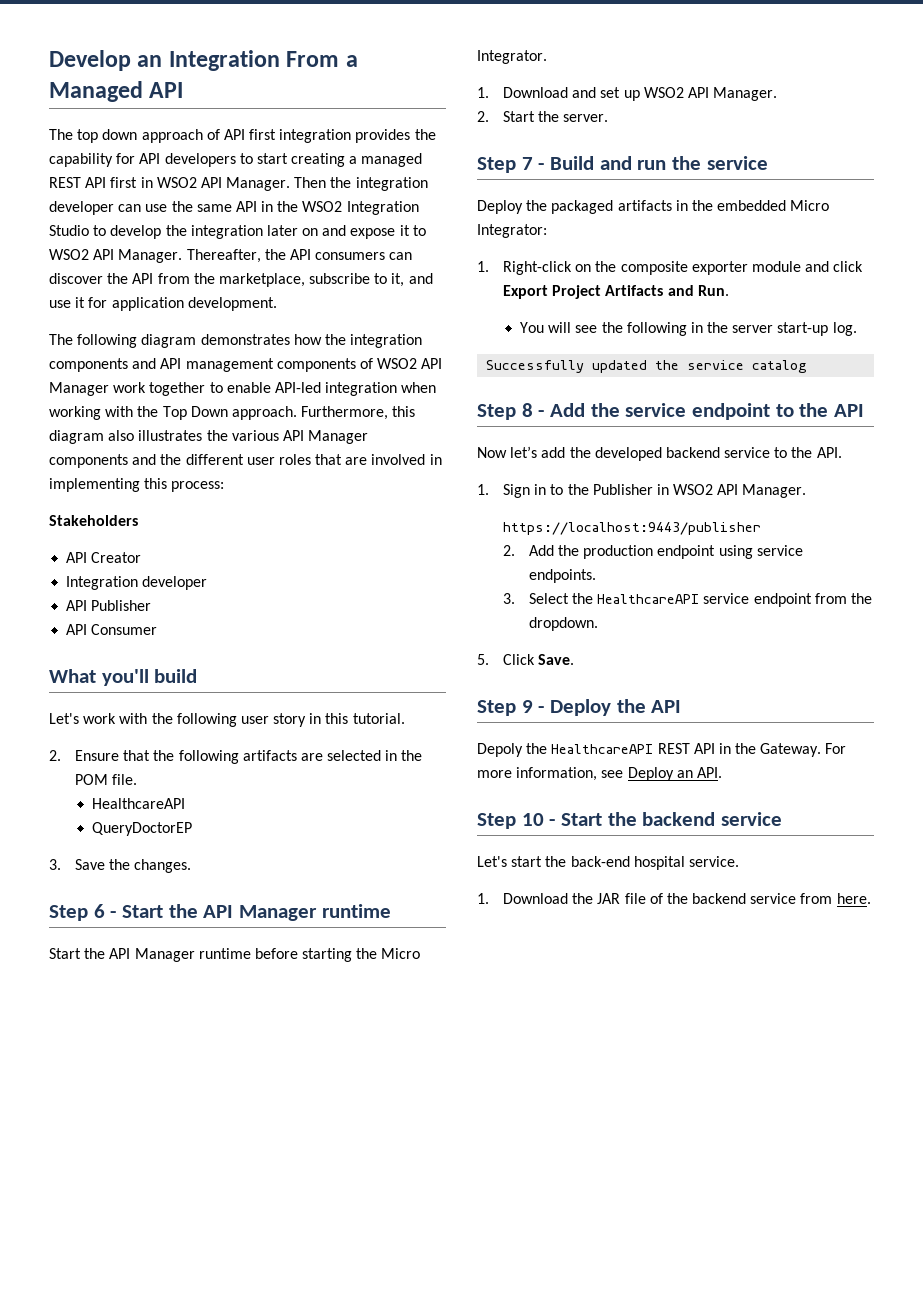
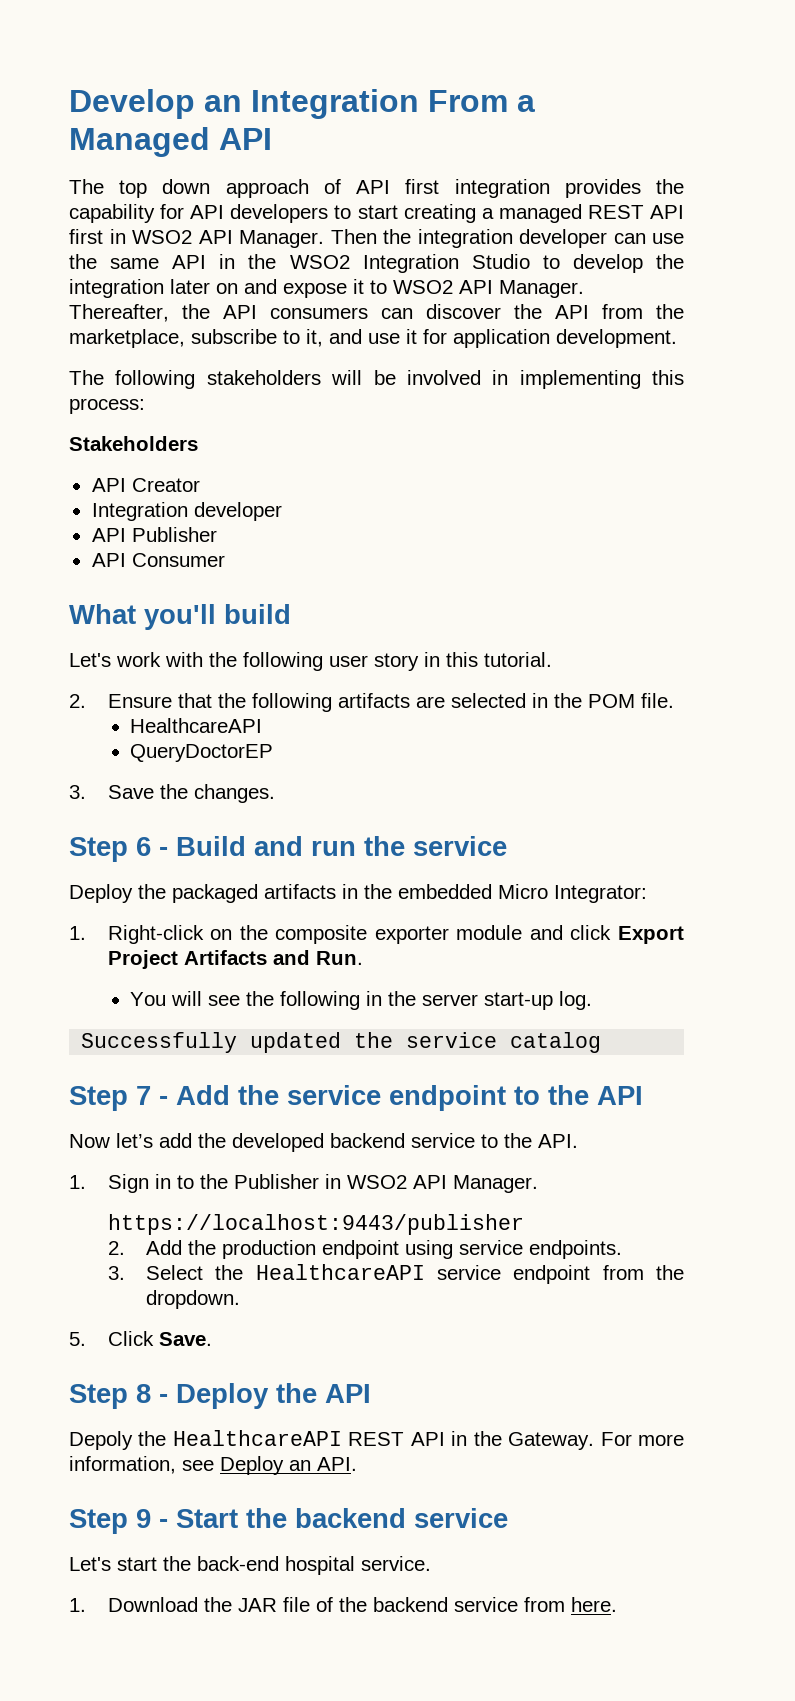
- The following diagram demonstrates how the integration components and API management components of WSO2 API Manager work together to enable API-led integration when working with the Top Down approach. Furthermore, this diagram also illustrates the various API Manager components and the different user roles that are involved in implementing this process:
+ The following stakeholders will be involved in implementing this process:
- Step 6 - Start the API Manager runtime
- Start the API Manager runtime before starting the Micro Integrator.
- 1. Download and set up WSO2 API Manager.
- 2. Start the server.
- Step 7 - Build and run the service
+ Step 6 - Build and run the service
- Step 8 - Add the service endpoint to the API
+ Step 7 - Add the service endpoint to the API
- Step 9 - Deploy the API
+ Step 8 - Deploy the API
- Step 10 - Start the backend service
+ Step 9 - Start the backend service

